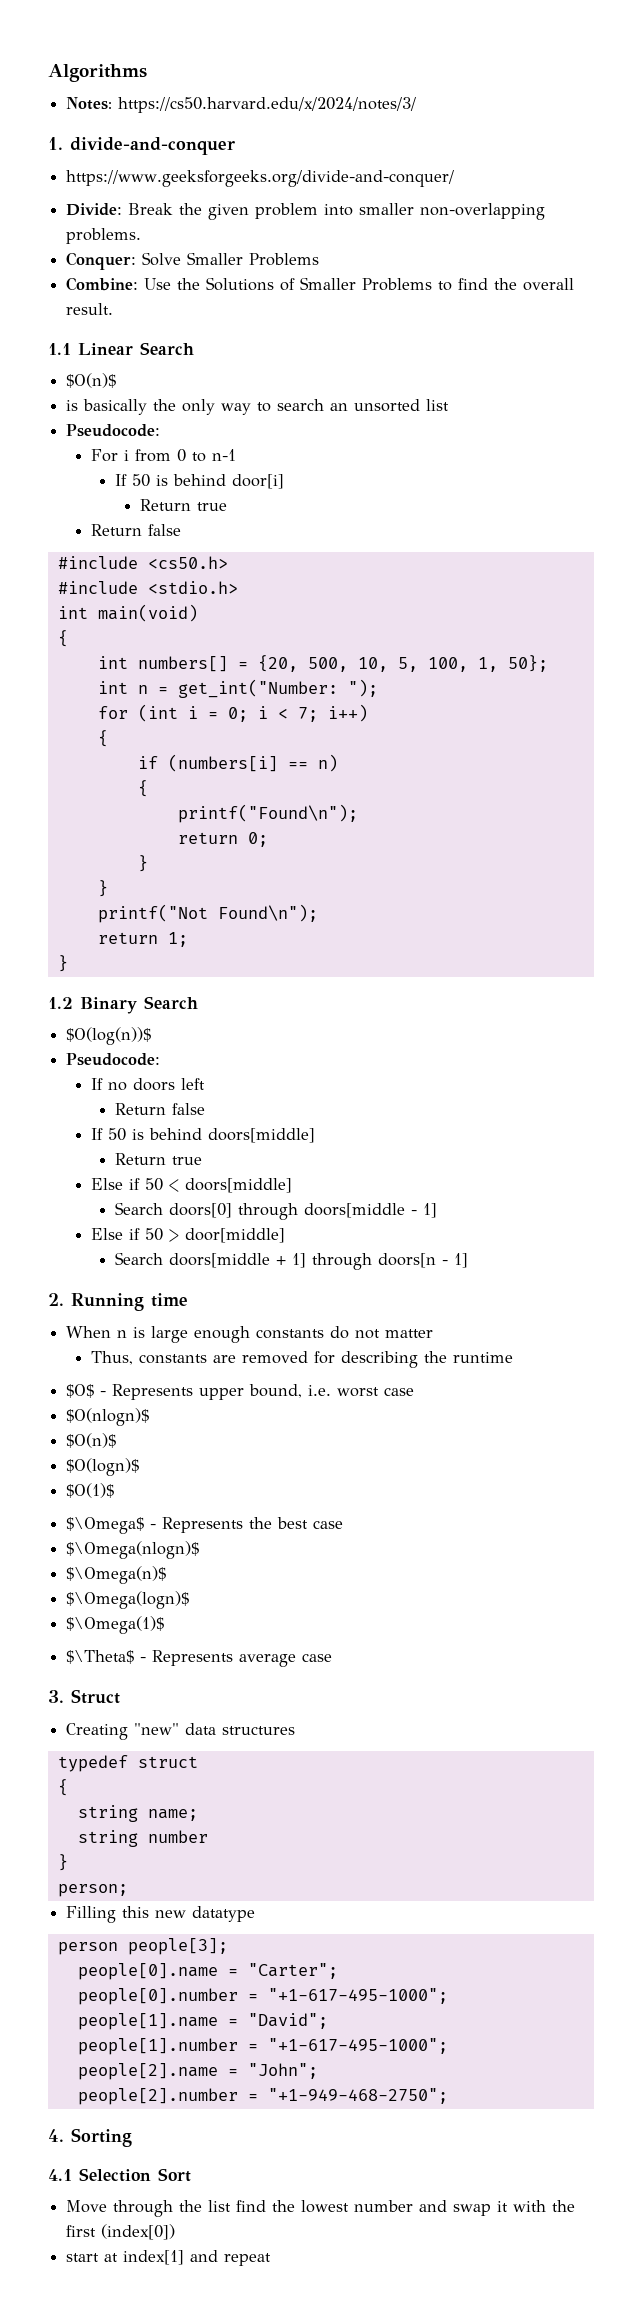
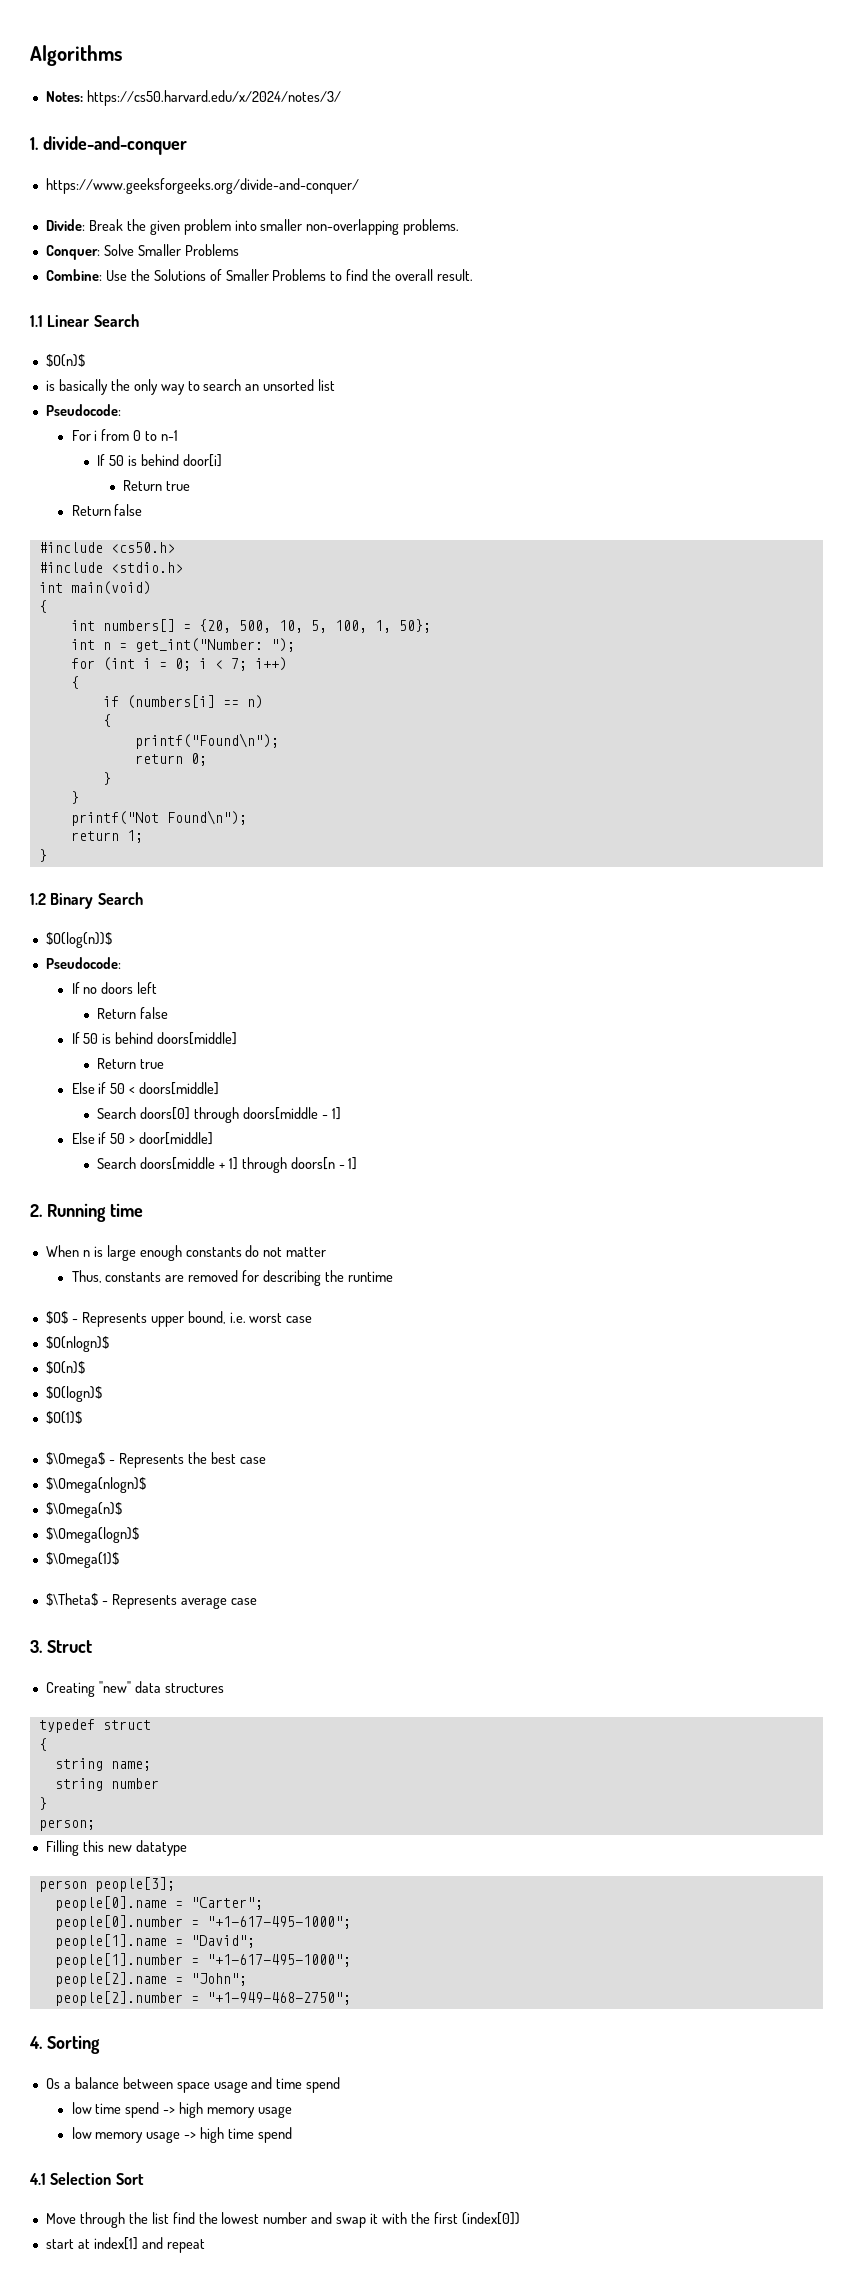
+ Os a balance between space usage and time spend
+ low time spend -> high memory usage
+ low memory usage -> high time spend

